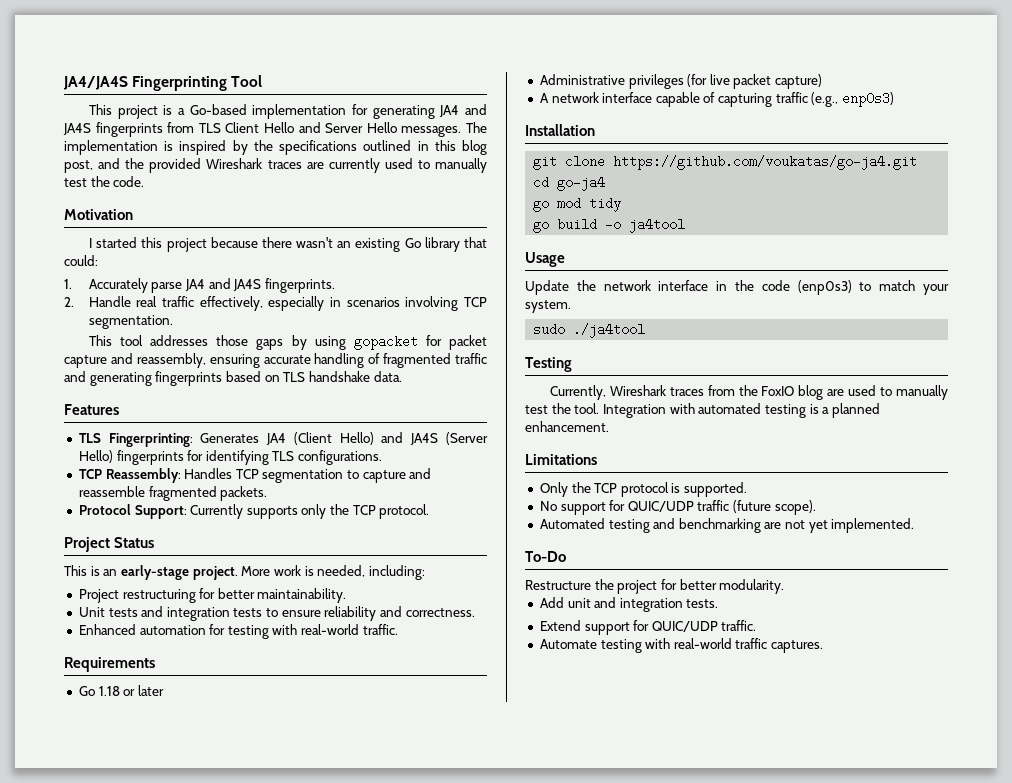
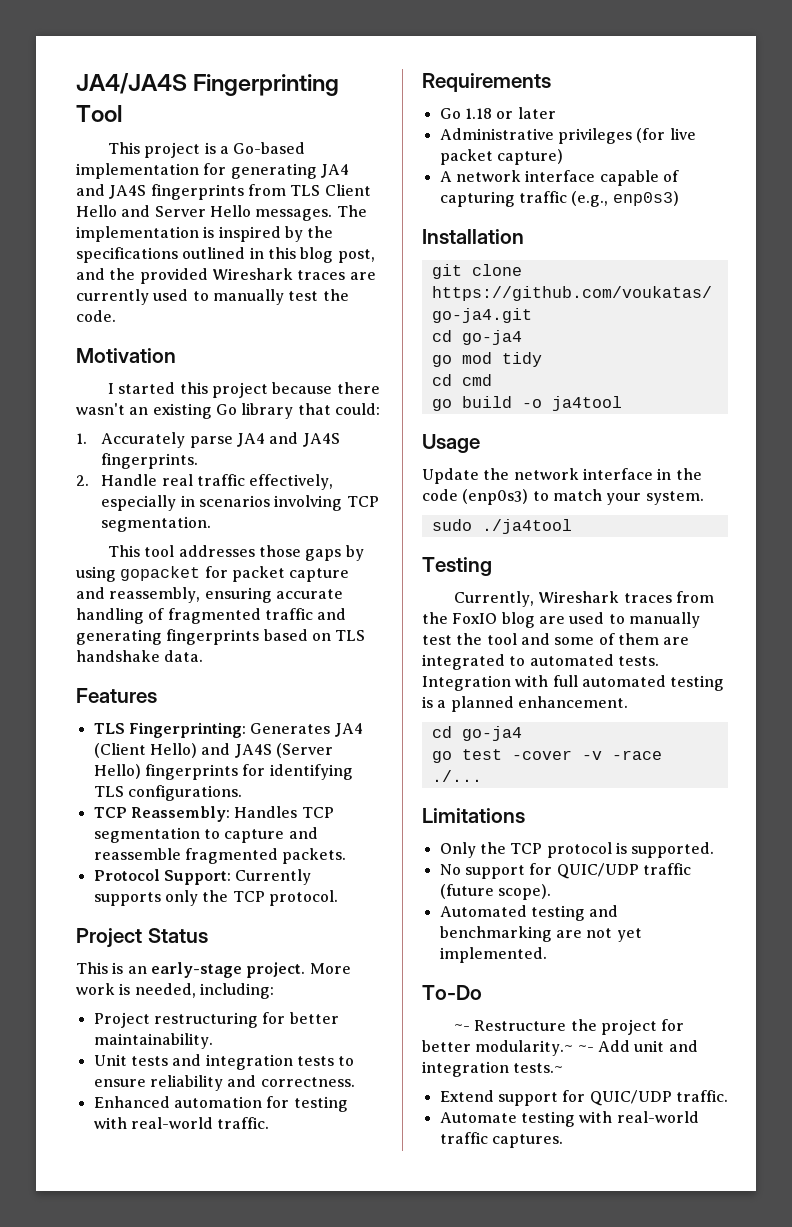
+ cd cmd
- Currently, Wireshark traces from the FoxIO blog are used to manually test the tool.
+ Currently, Wireshark traces from the FoxIO blog are used to manually test the tool and some of them are integrated to automated tests.
- Integration with automated testing is a planned enhancement.
+ Integration with full automated testing is a planned enhancement.
+ cd go-ja4
+ go test -cover -v -race ./...
- Restructure the project for better modularity.
- Add unit and integration tests.
+ ~- Restructure the project for better modularity.~ ~- Add unit and integration tests.~

